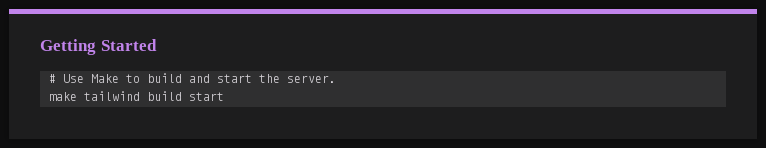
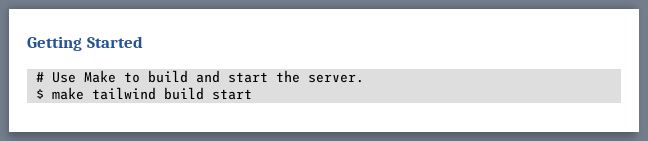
- make tailwind build start
+ $ make tailwind build start

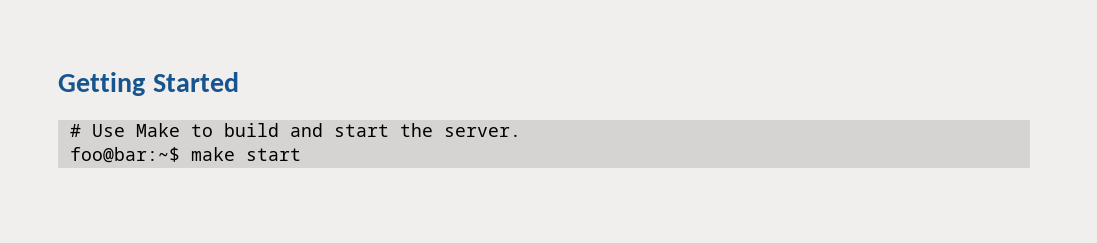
- $ make tailwind build start
+ foo@bar:~$ make start

